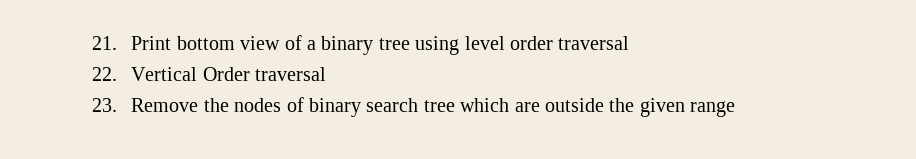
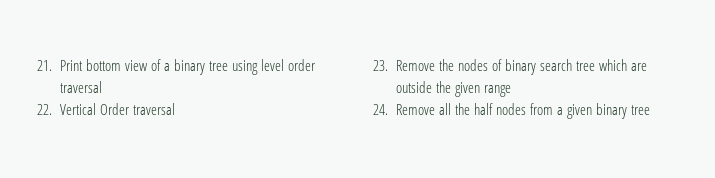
+ 24. Remove all the half nodes from a given binary tree

